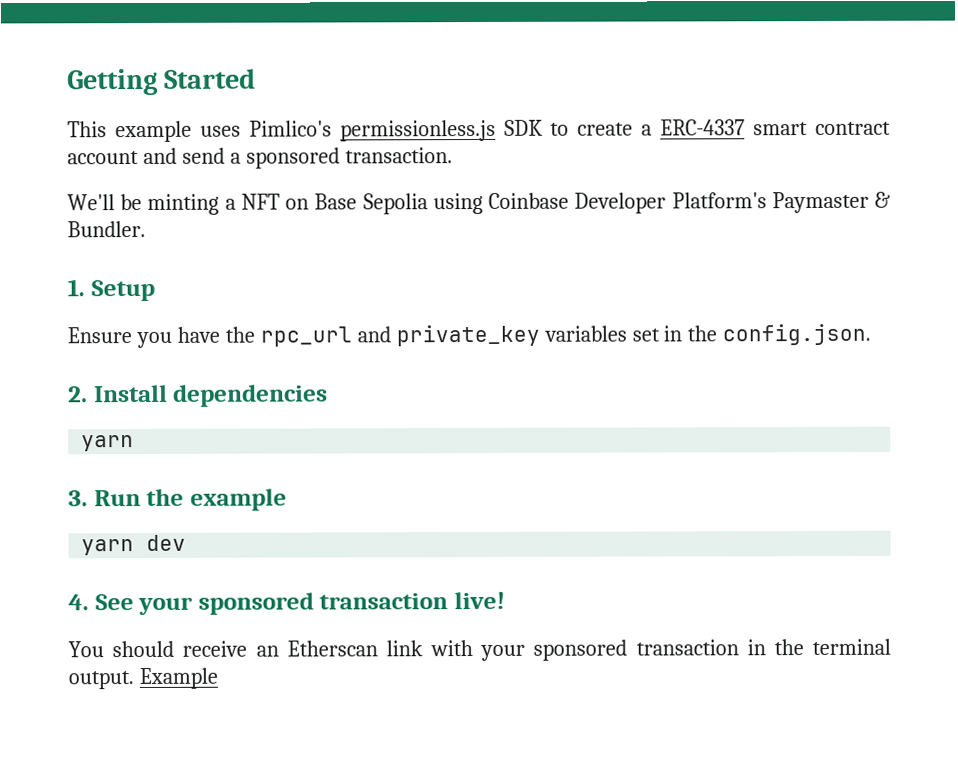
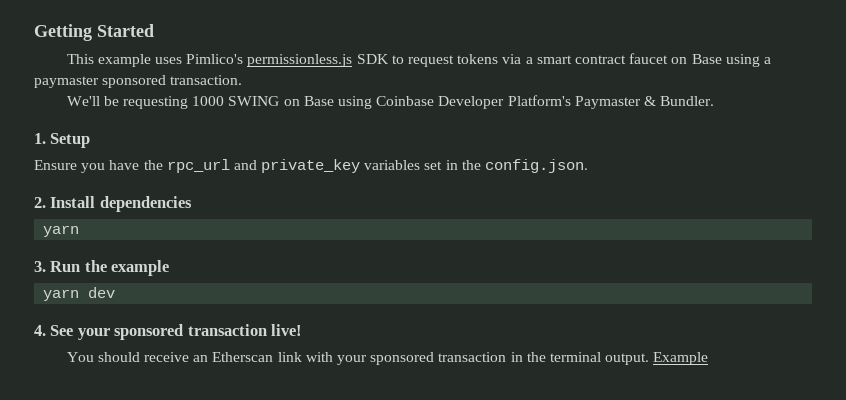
- This example uses Pimlico's permissionless.js SDK to create a ERC-4337 smart contract account and send a sponsored transaction.
+ This example uses Pimlico's permissionless.js SDK to request tokens via a smart contract faucet on Base using a paymaster sponsored transaction.
- We'll be minting a NFT on Base Sepolia using Coinbase Developer Platform's Paymaster & Bundler.
+ We'll be requesting 1000 SWING on Base using Coinbase Developer Platform's Paymaster & Bundler.

